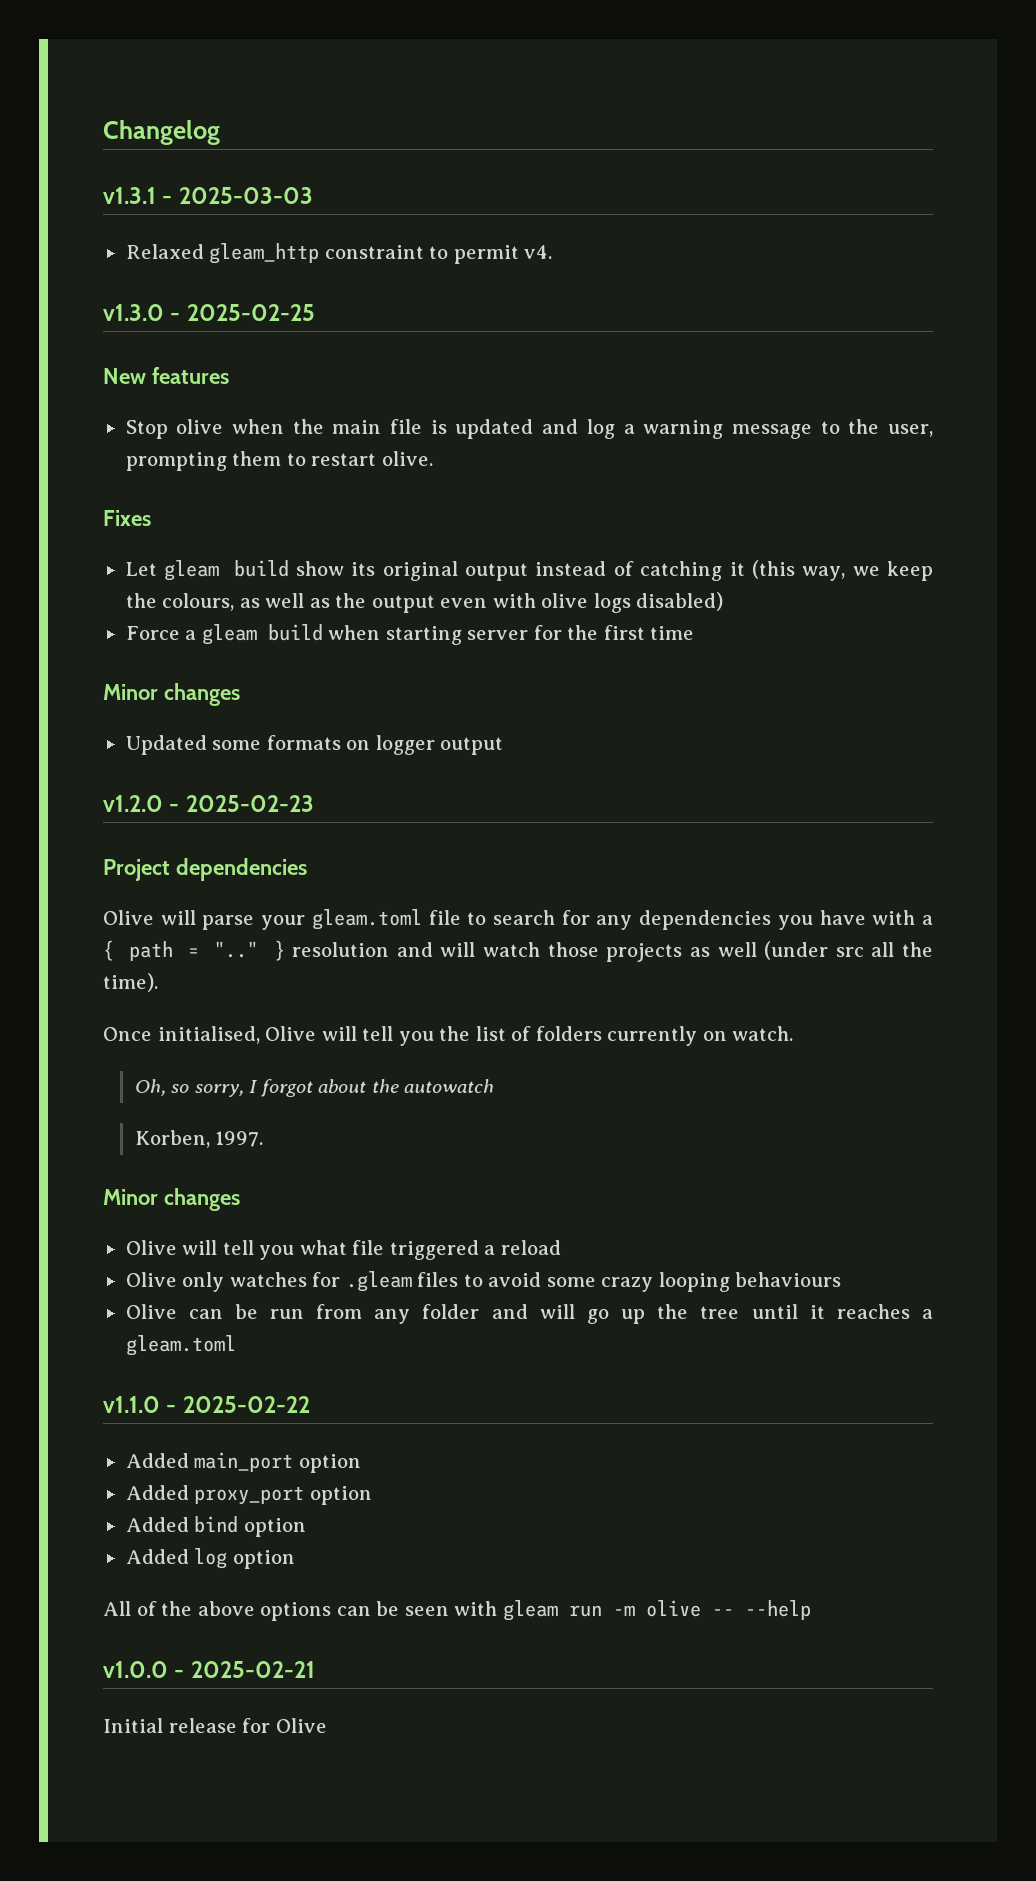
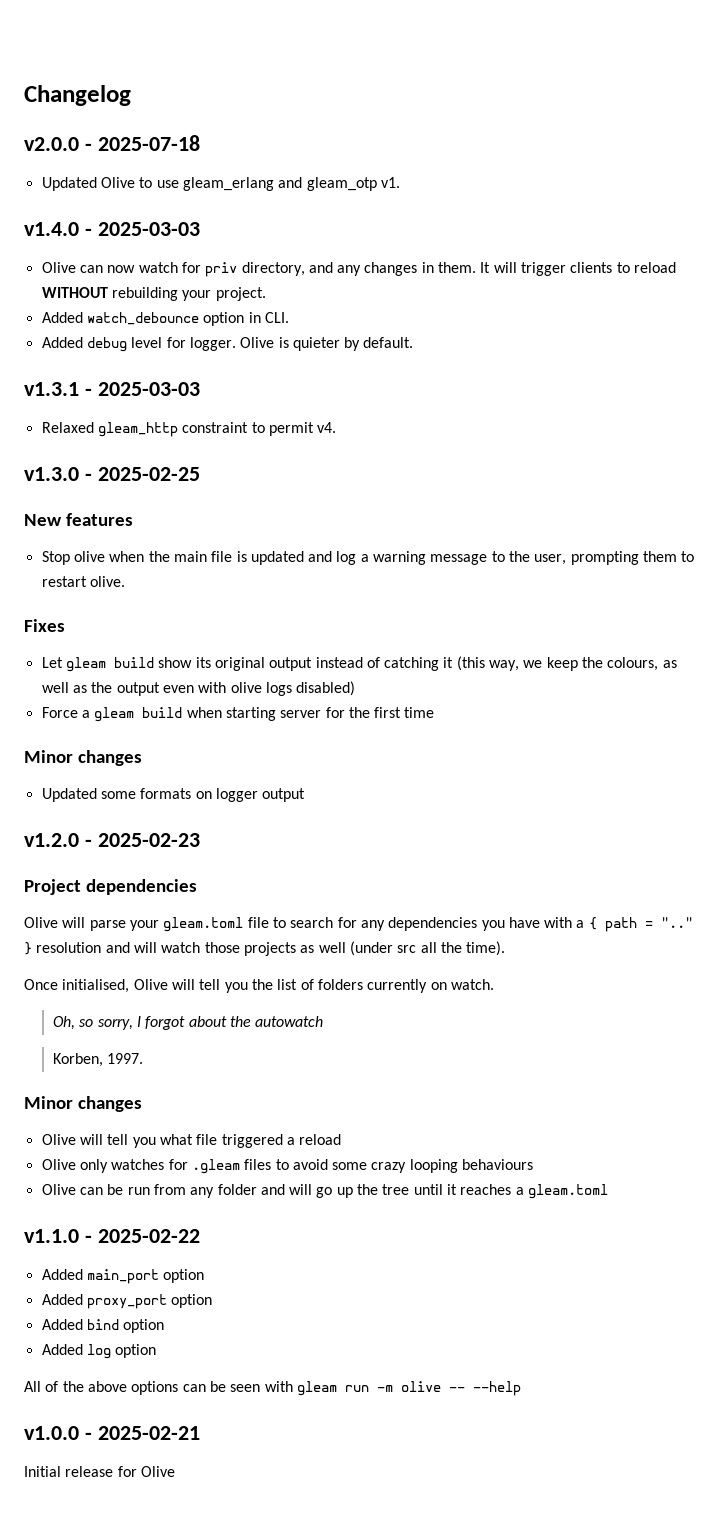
+ v2.0.0 - 2025-07-18
+ Updated Olive to use gleam_erlang and gleam_otp v1.
+ v1.4.0 - 2025-03-03
+ Olive can now watch for priv directory, and any changes in them. It will trigger clients to reload WITHOUT rebuilding your project.
+ Added watch_debounce option in CLI.
+ Added debug level for logger. Olive is quieter by default.

